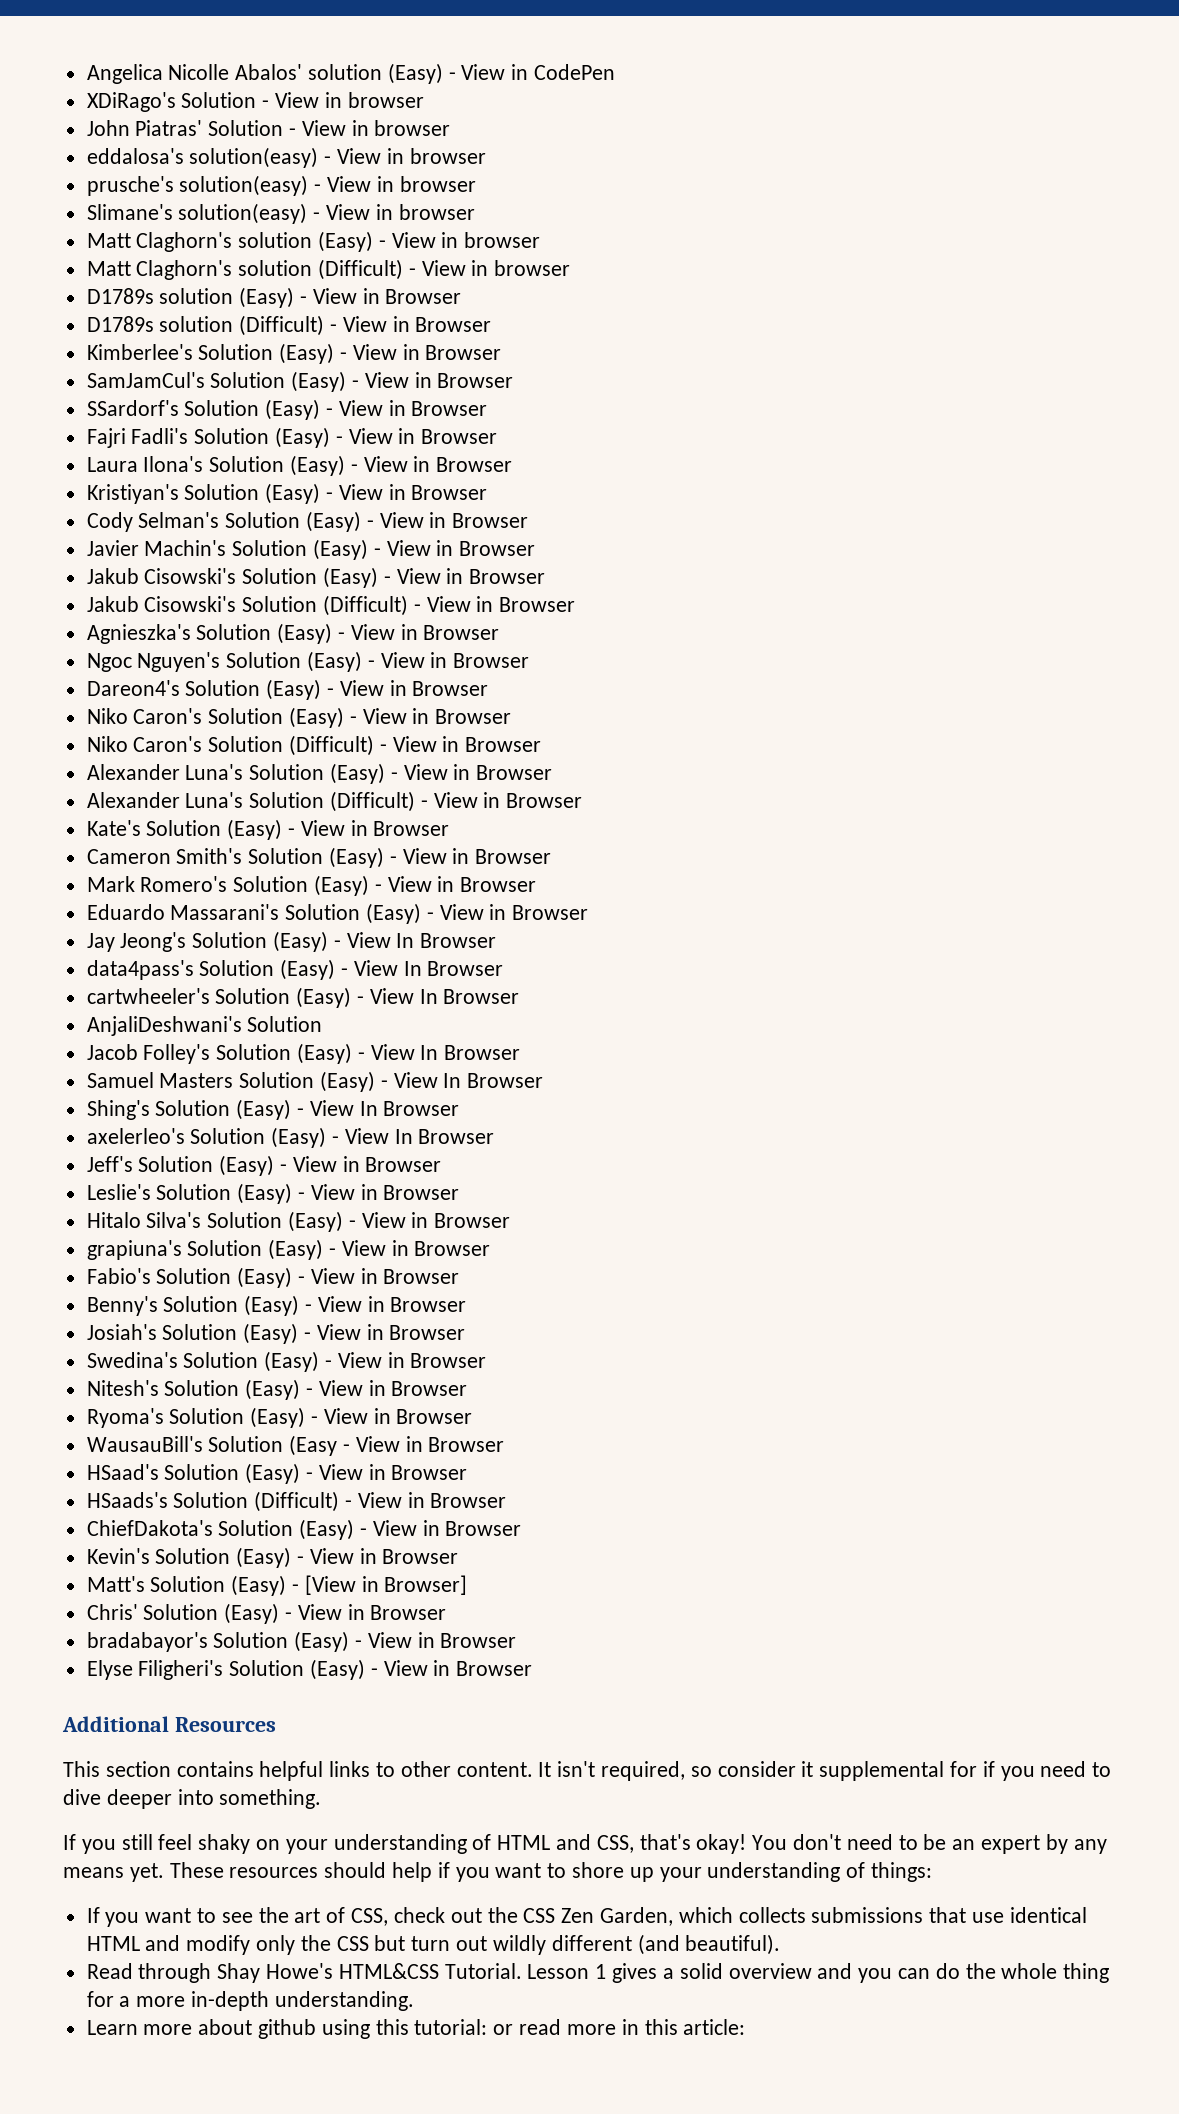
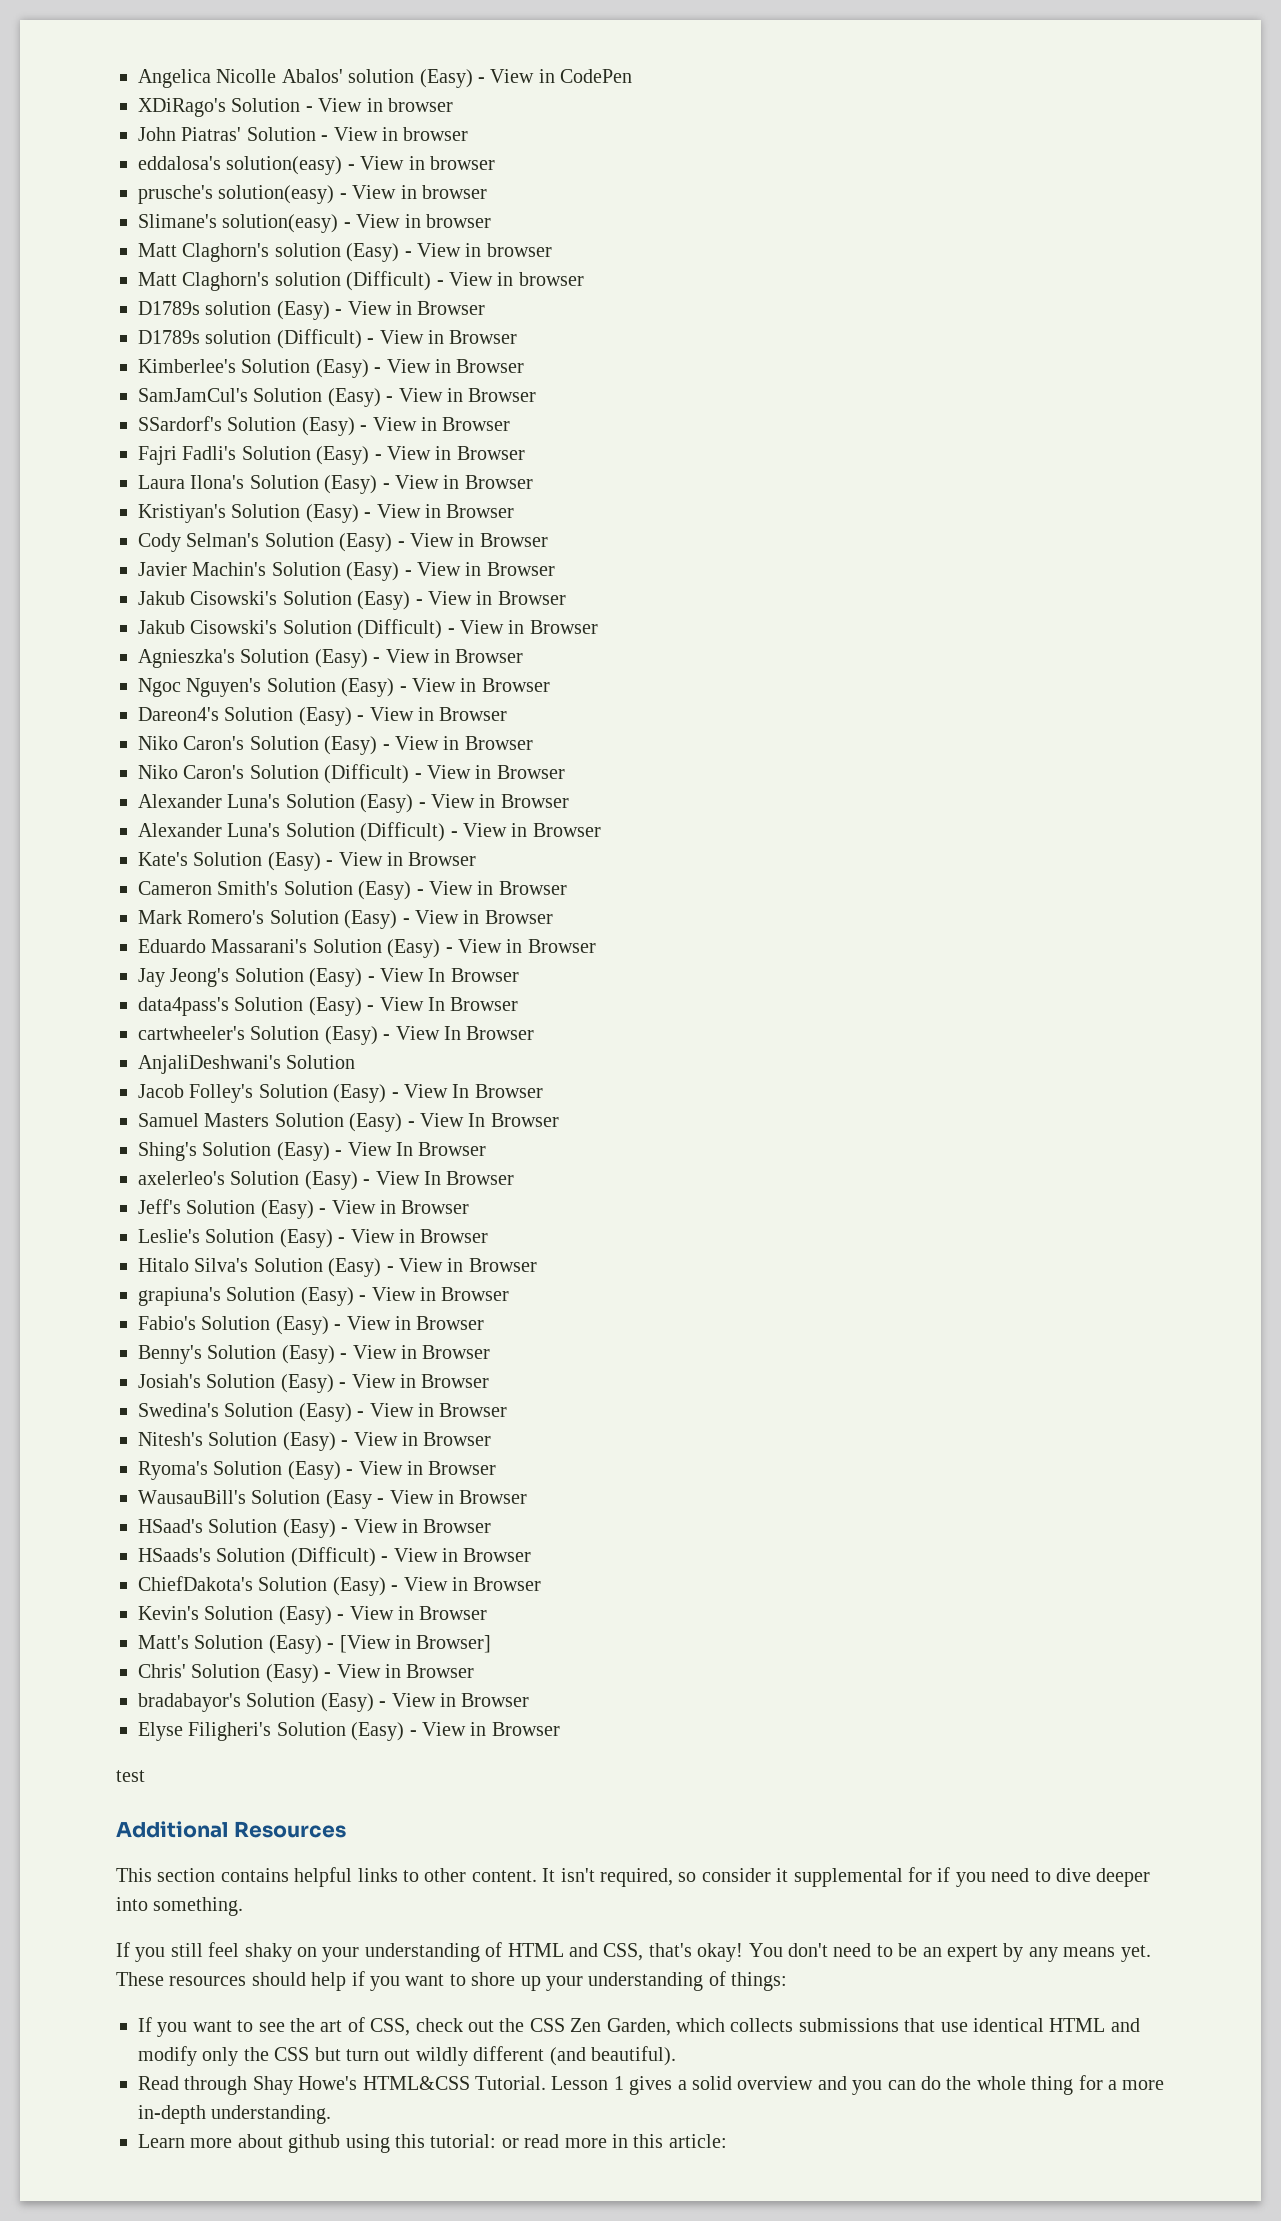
+ test

